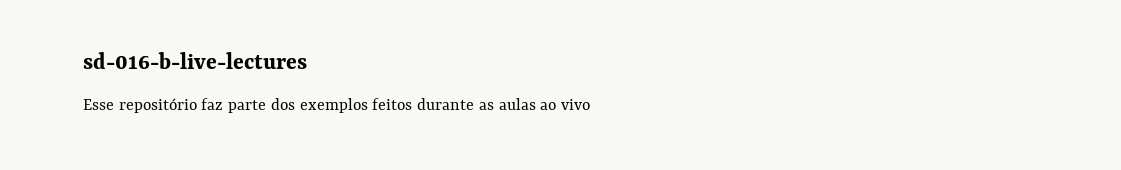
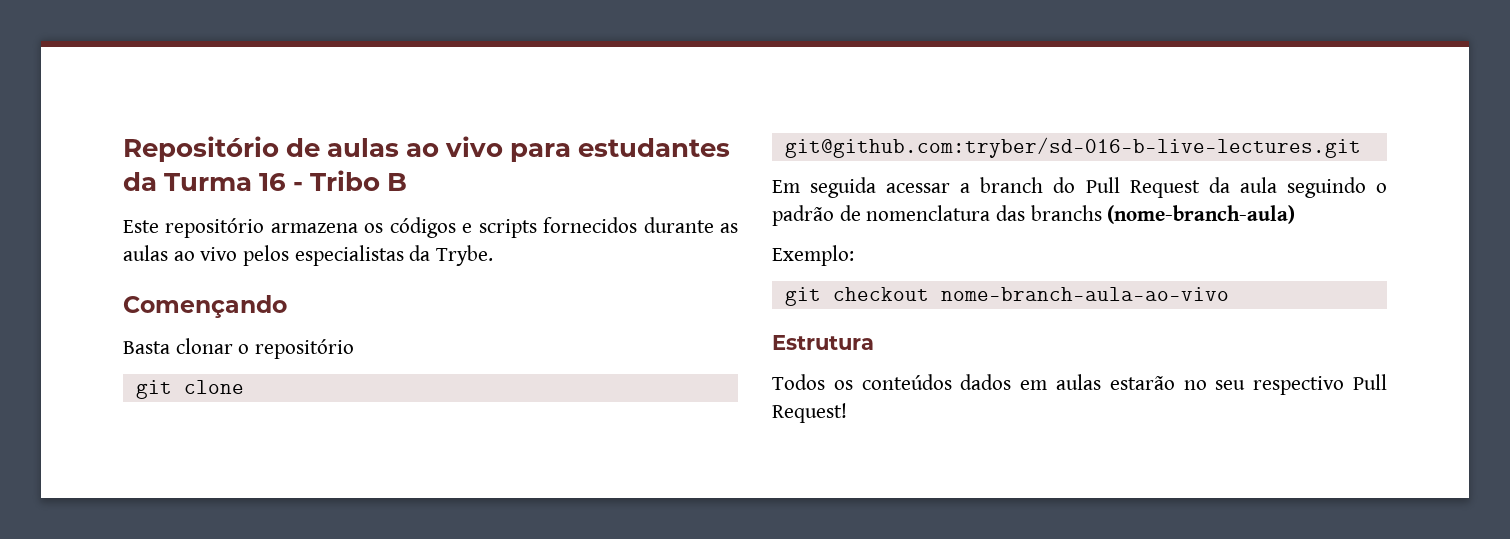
- sd-016-b-live-lectures
- Esse repositório faz parte dos exemplos feitos durante as aulas ao vivo
+ Repositório de aulas ao vivo para estudantes da Turma 16 - Tribo B
+ Este repositório armazena os códigos e scripts fornecidos durante as aulas ao vivo pelos especialistas da Trybe.
+ Començando
+ Basta clonar o repositório
+ git clone git@github.com:tryber/sd-016-b-live-lectures.git
+ Em seguida acessar a branch do Pull Request da aula seguindo o padrão de nomenclatura das branchs (nome-branch-aula)
+ Exemplo:
+ git checkout nome-branch-aula-ao-vivo
+ Estrutura
+ Todos os conteúdos dados em aulas estarão no seu respectivo Pull Request!

